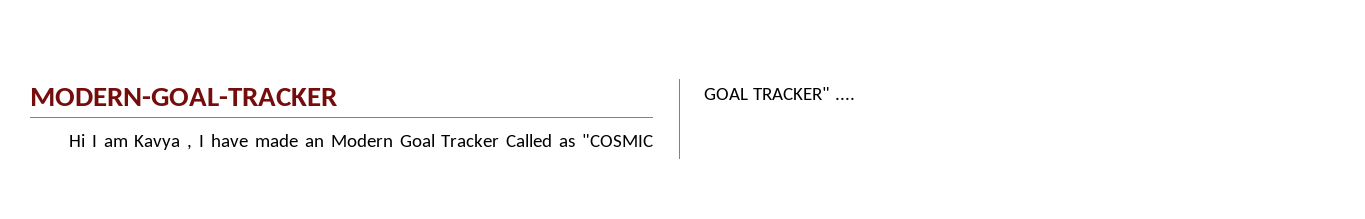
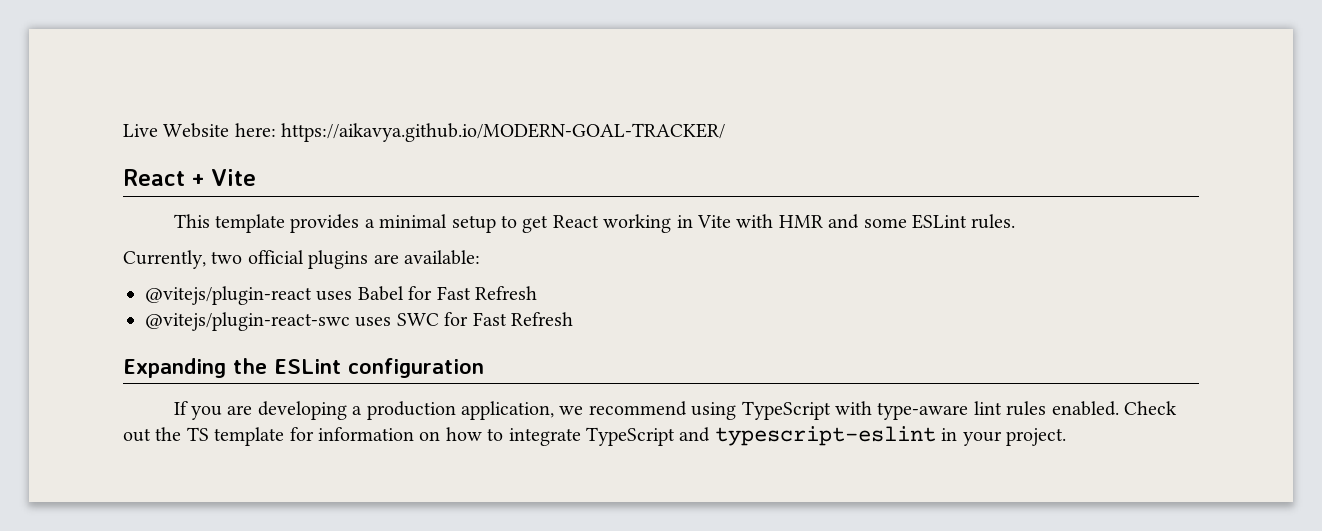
- MODERN-GOAL-TRACKER
- Hi I am Kavya , I have made an Modern Goal Tracker Called as "COSMIC GOAL TRACKER" ....
+ Live Website here: https://aikavya.github.io/MODERN-GOAL-TRACKER/
+ React + Vite
+ This template provides a minimal setup to get React working in Vite with HMR and some ESLint rules.
+ Currently, two official plugins are available:
+ @vitejs/plugin-react uses Babel for Fast Refresh
+ @vitejs/plugin-react-swc uses SWC for Fast Refresh
+ Expanding the ESLint configuration
+ If you are developing a production application, we recommend using TypeScript with type-aware lint rules enabled. Check out the TS template for information on how to integrate TypeScript and typescript-eslint in your project.

